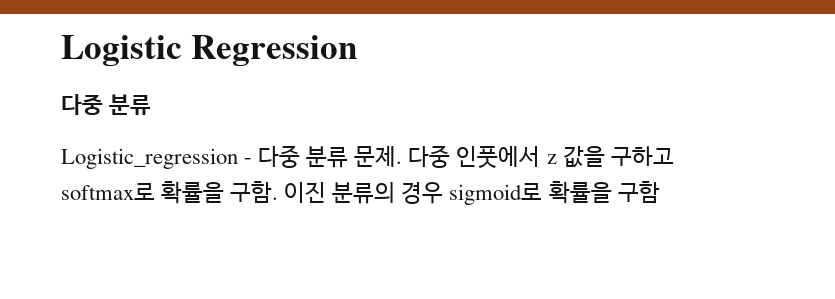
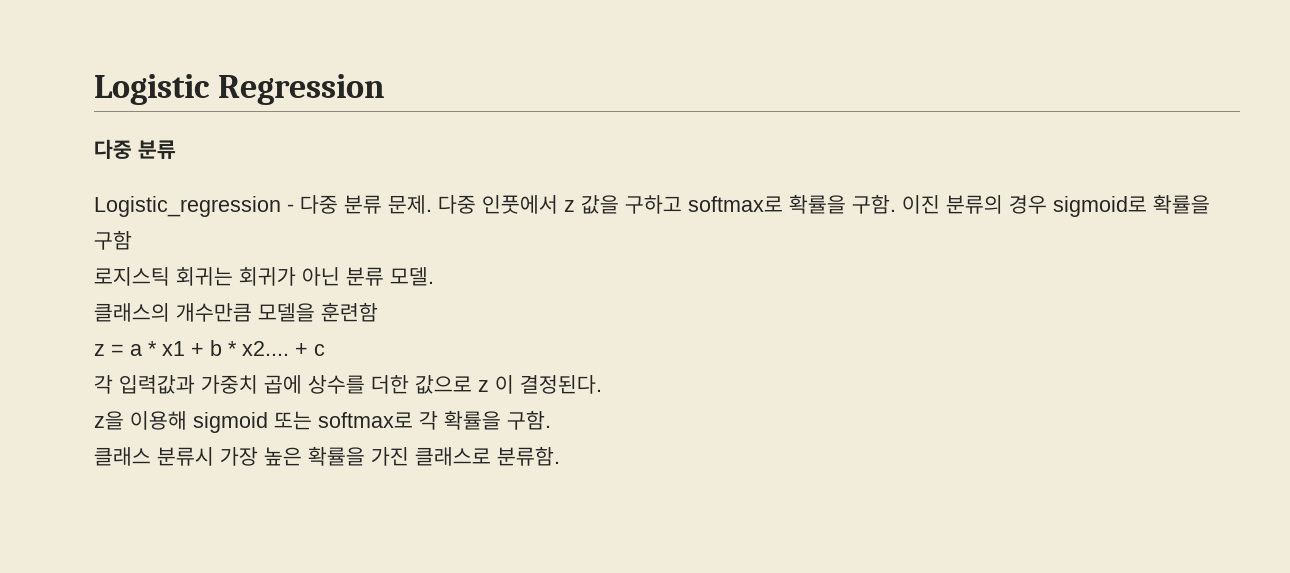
+ 로지스틱 회귀는 회귀가 아닌 분류 모델.
+ 클래스의 개수만큼 모델을 훈련함
+ z = a * x1 + b * x2.... + c
+ 각 입력값과 가중치 곱에 상수를 더한 값으로 z 이 결정된다.
+ z을 이용해 sigmoid 또는 softmax로 각 확률을 구함.
+ 클래스 분류시 가장 높은 확률을 가진 클래스로 분류함.

